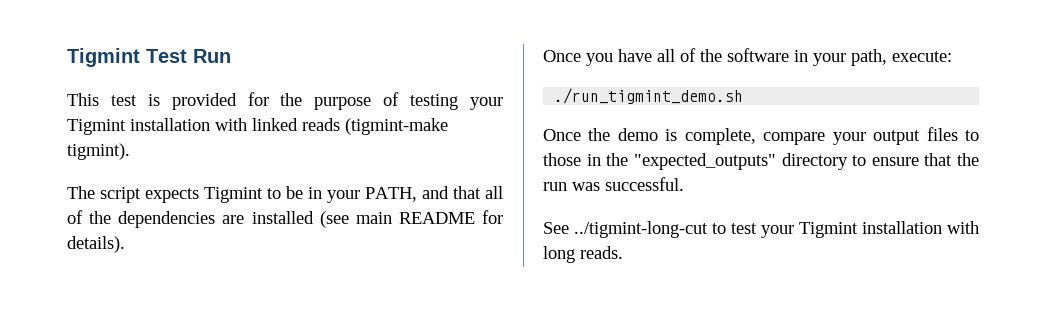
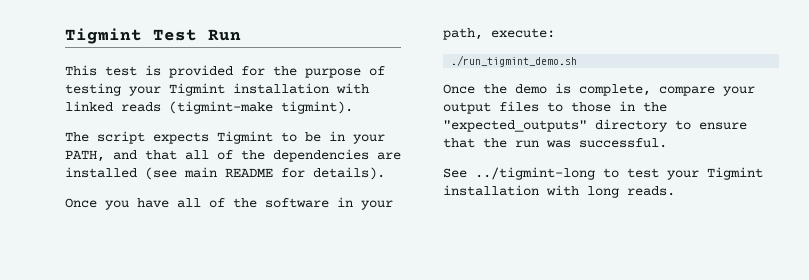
- See ../tigmint-long-cut to test your Tigmint installation with long reads.
+ See ../tigmint-long to test your Tigmint installation with long reads.

